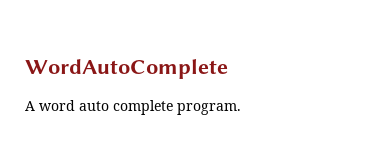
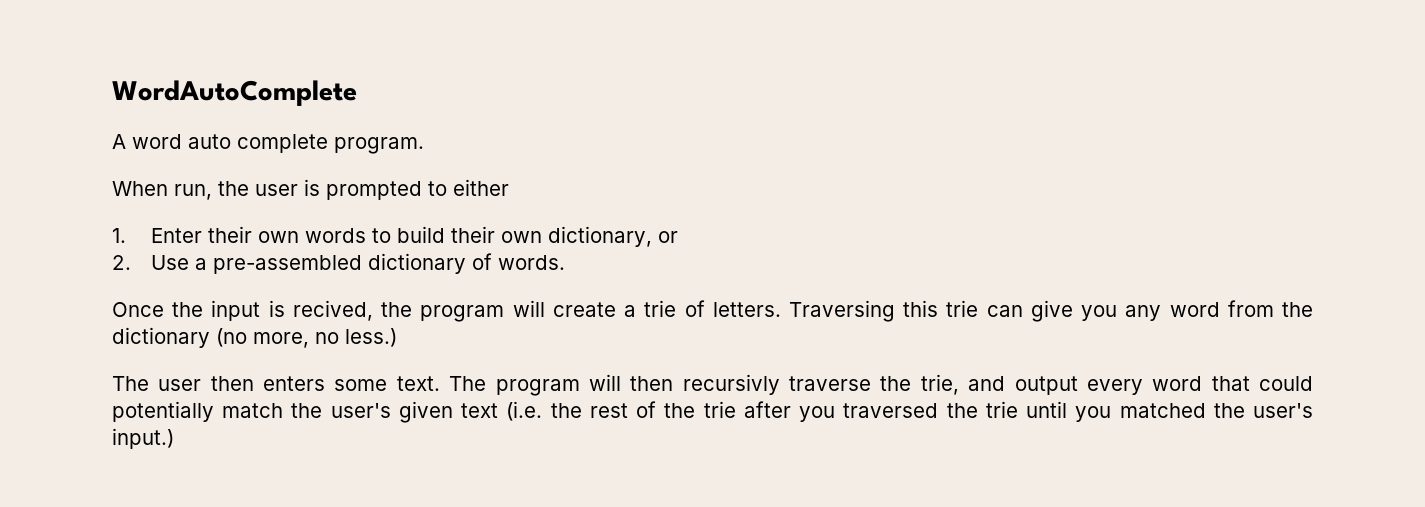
+ When run, the user is prompted to either
+ 1. Enter their own words to build their own dictionary, or
+ 2. Use a pre-assembled dictionary of words.
+ Once the input is recived, the program will create a trie of letters. Traversing this trie can give you any word from the dictionary (no more, no less.)
+ The user then enters some text. The program will then recursivly traverse the trie, and output every word that could potentially match the user's given text (i.e. the rest of the trie after you traversed the trie until you matched the user's input.)

